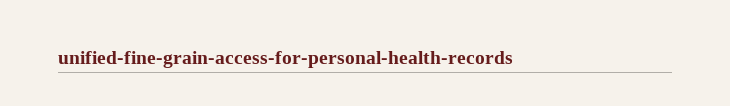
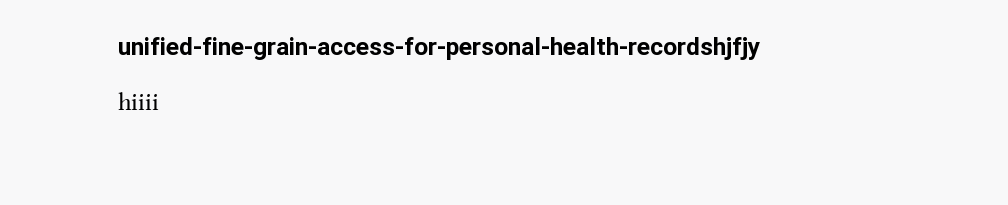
- unified-fine-grain-access-for-personal-health-records
+ unified-fine-grain-access-for-personal-health-recordshjfjy
+ hiiii

